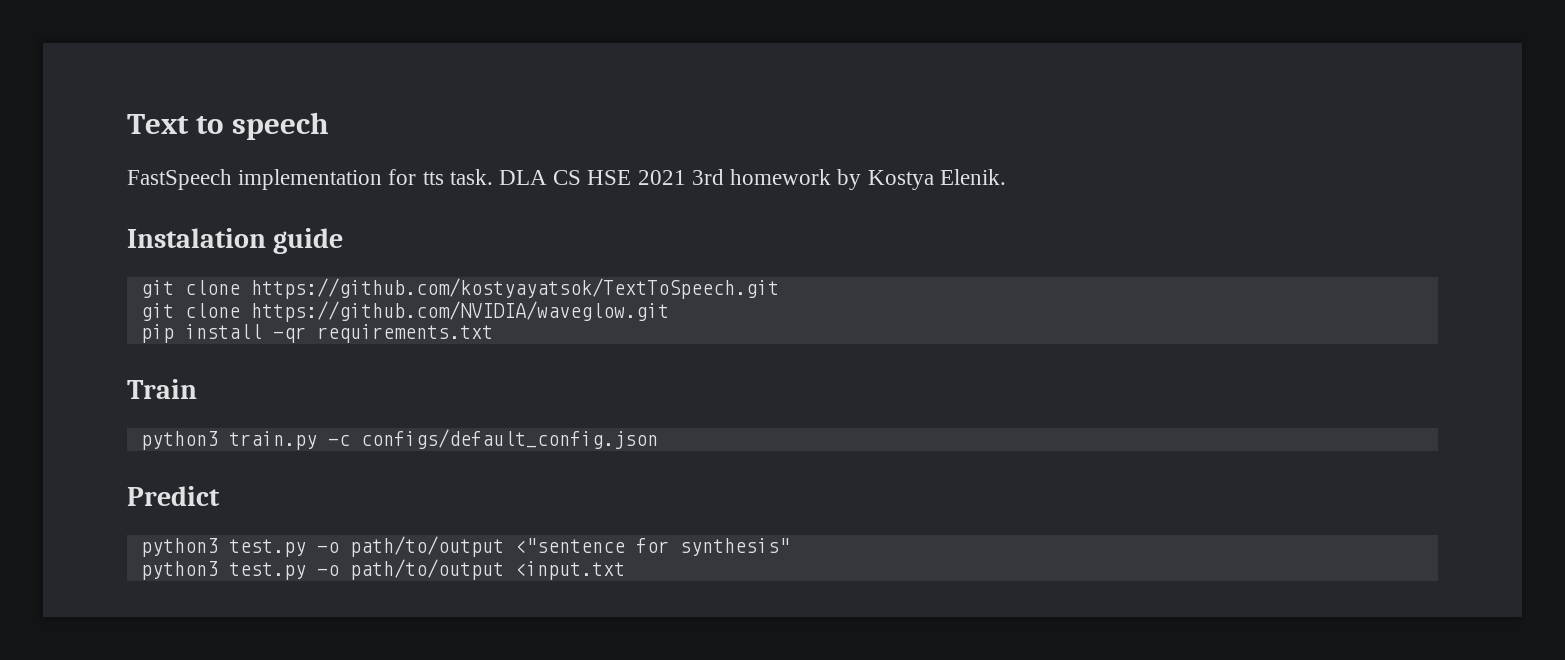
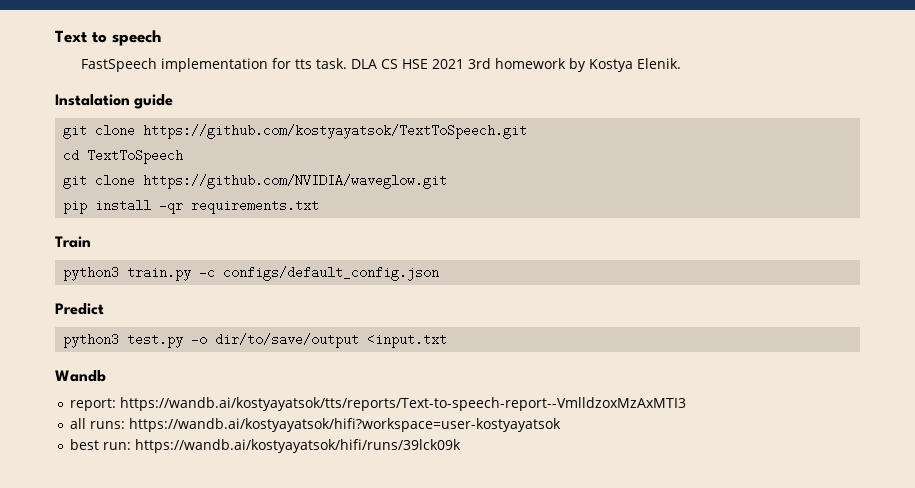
+ cd TextToSpeech
- python3 test.py -o path/to/output <"sentence for synthesis"
- python3 test.py -o path/to/output <input.txt
+ python3 test.py -o dir/to/save/output <input.txt
+ Wandb
+ report: https://wandb.ai/kostyayatsok/tts/reports/Text-to-speech-report--VmlldzoxMzAxMTI3
+ all runs: https://wandb.ai/kostyayatsok/hifi?workspace=user-kostyayatsok
+ best run: https://wandb.ai/kostyayatsok/hifi/runs/39lck09k

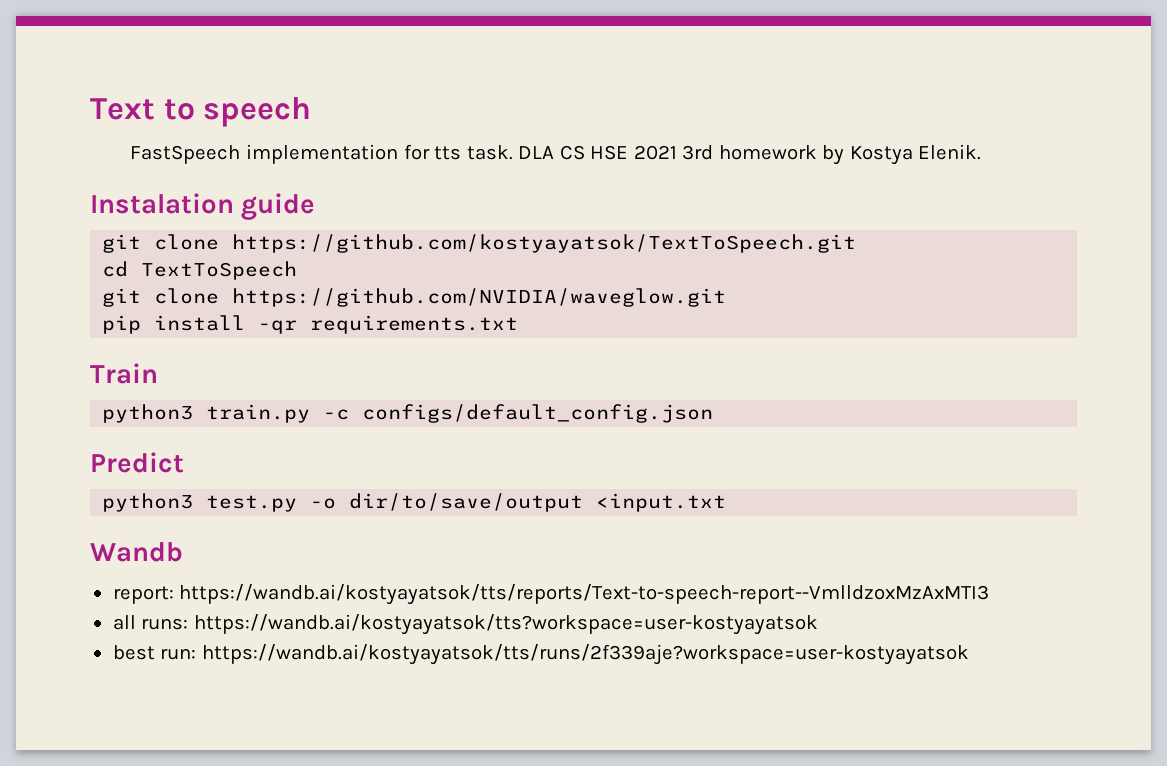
- all runs: https://wandb.ai/kostyayatsok/hifi?workspace=user-kostyayatsok
+ all runs: https://wandb.ai/kostyayatsok/tts?workspace=user-kostyayatsok
- best run: https://wandb.ai/kostyayatsok/hifi/runs/39lck09k
+ best run: https://wandb.ai/kostyayatsok/tts/runs/2f339aje?workspace=user-kostyayatsok

